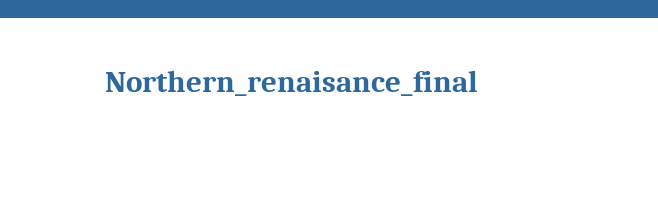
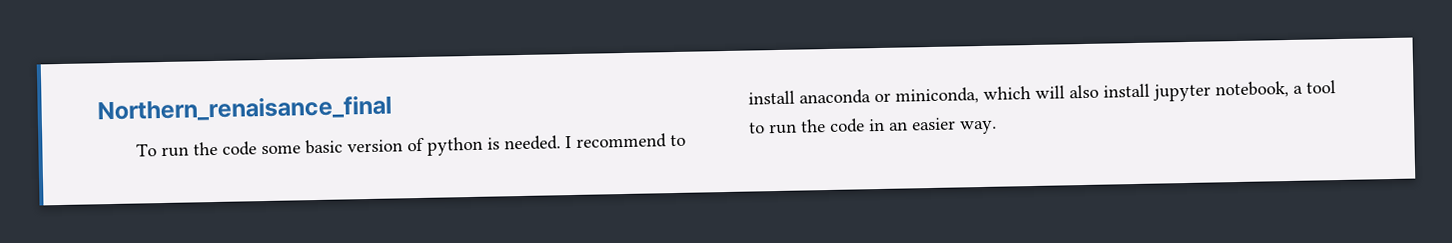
+ To run the code some basic version of python is needed. I recommend to install anaconda or miniconda, which will also install jupyter notebook, a tool to run the code in an easier way.

